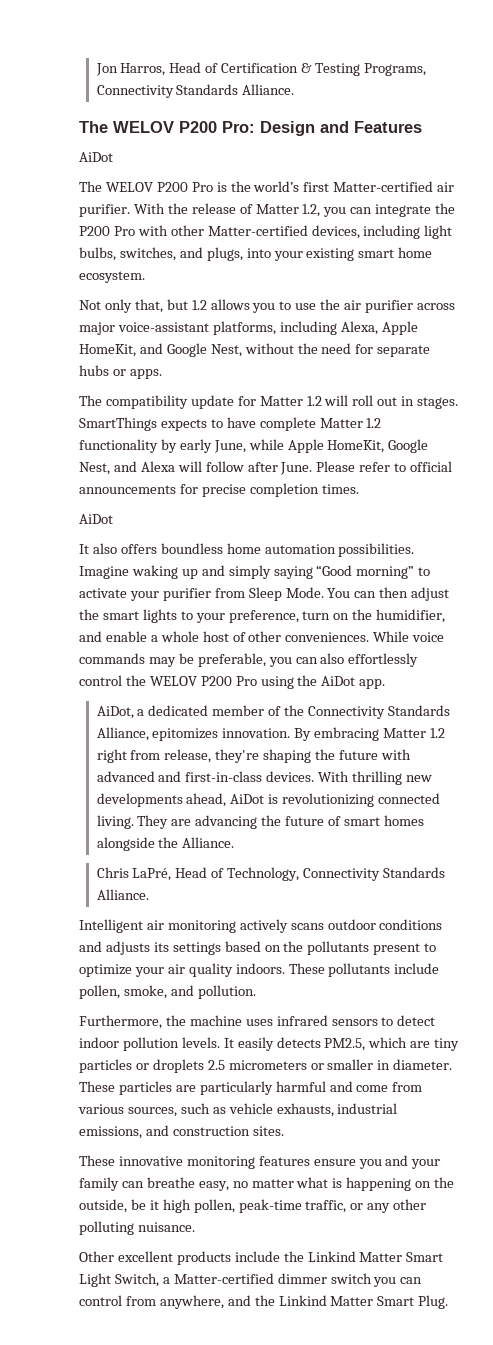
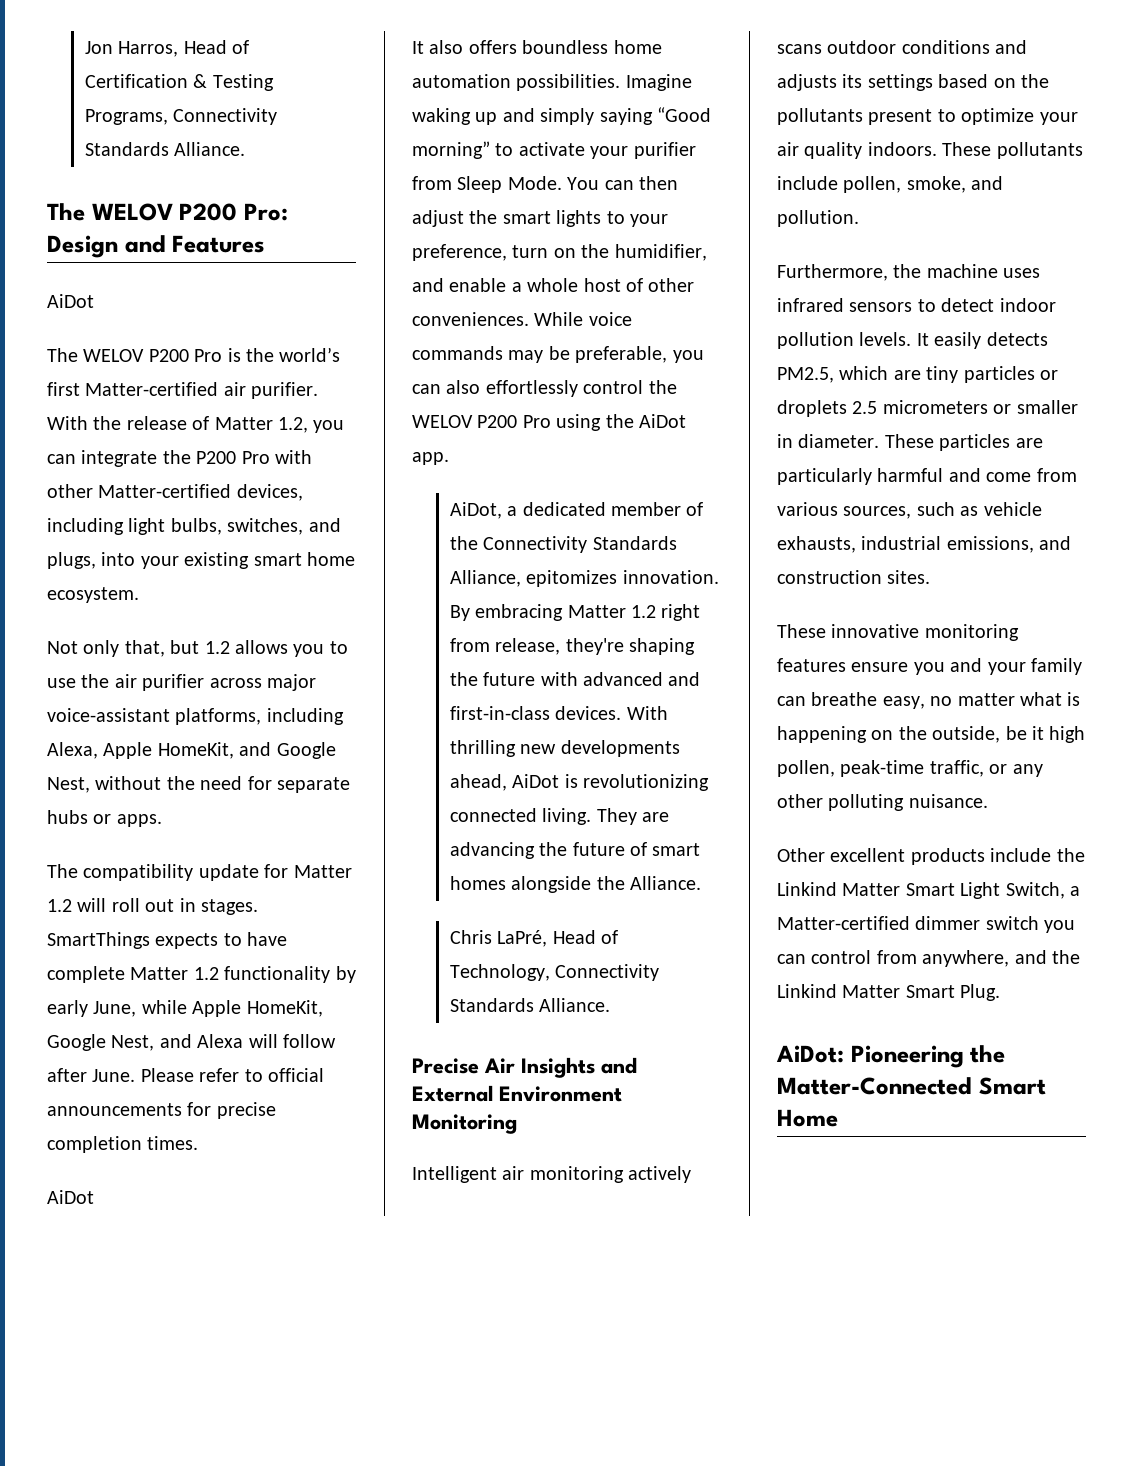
+ Precise Air Insights and External Environment Monitoring
+ AiDot: Pioneering the Matter-Connected Smart Home

